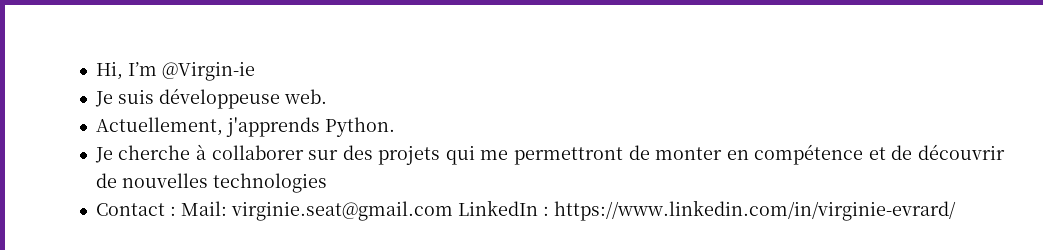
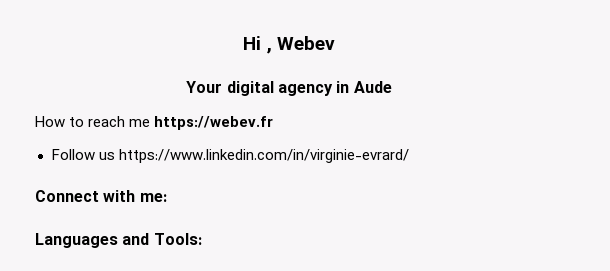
- Hi, I’m @Virgin-ie
- Je suis développeuse web.
- Actuellement, j'apprends Python.
- Je cherche à collaborer sur des projets qui me permettront de monter en compétence et de découvrir de nouvelles technologies
- Contact : Mail: virginie.seat@gmail.com LinkedIn : https://www.linkedin.com/in/virginie-evrard/
+ Hi , Webev
+ Your digital agency in Aude
+ How to reach me https://webev.fr
+ Follow us https://www.linkedin.com/in/virginie-evrard/
+ Connect with me:
+ Languages and Tools:

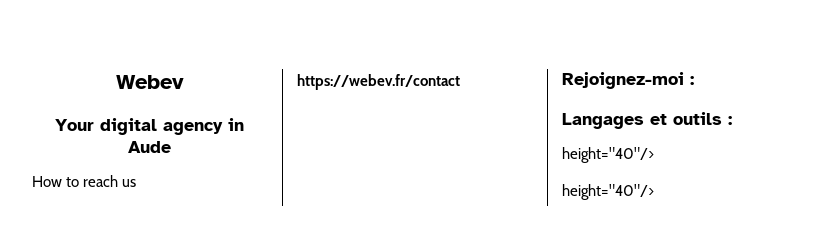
- Hi , Webev
+ Webev
- How to reach me https://webev.fr
- Follow us https://www.linkedin.com/in/virginie-evrard/
- Connect with me:
- Languages and Tools:
+ How to reach us https://webev.fr/contact
+ Rejoignez-moi :
+ Langages et outils :
+ height="40"/>
+ height="40"/>

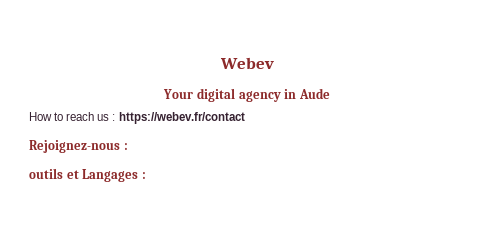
- How to reach us https://webev.fr/contact
+ How to reach us : https://webev.fr/contact
- Rejoignez-moi :
- Langages et outils :
- height="40"/>
- height="40"/>
+ Rejoignez-nous :
+ outils et Langages :

